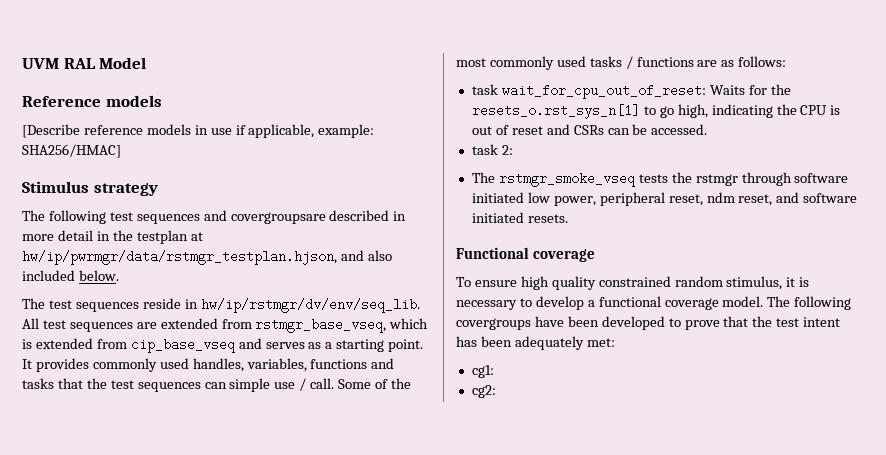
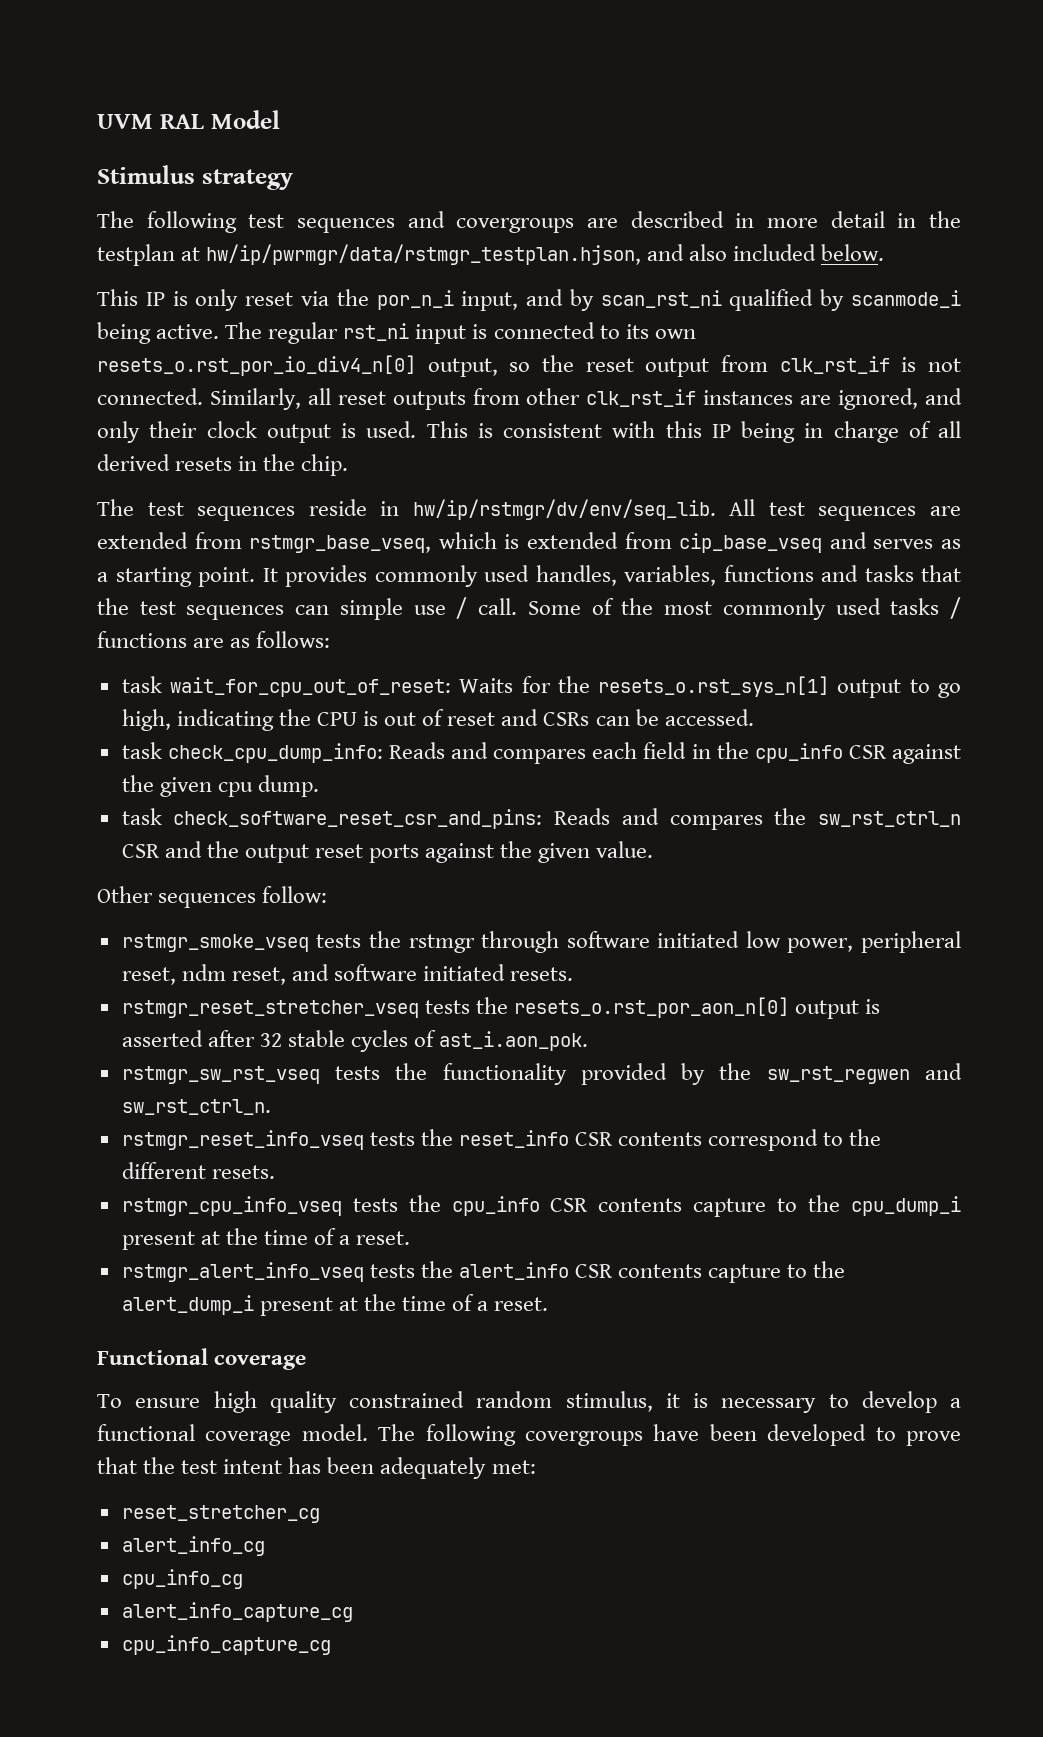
- Reference models
- [Describe reference models in use if applicable, example: SHA256/HMAC]
- The following test sequences and covergroupsare described in more detail in the testplan at hw/ip/pwrmgr/data/rstmgr_testplan.hjson, and also included below.
+ The following test sequences and covergroups are described in more detail in the testplan at hw/ip/pwrmgr/data/rstmgr_testplan.hjson, and also included below.
+ This IP is only reset via the por_n_i input, and by scan_rst_ni qualified by scanmode_i being active. The regular rst_ni input is connected to its own resets_o.rst_por_io_div4_n[0] output, so the reset output from clk_rst_if is not connected. Similarly, all reset outputs from other clk_rst_if instances are ignored, and only their clock output is used. This is consistent with this IP being in charge of all derived resets in the chip.
- task wait_for_cpu_out_of_reset: Waits for the resets_o.rst_sys_n[1] to go high, indicating the CPU is out of reset and CSRs can be accessed.
+ task wait_for_cpu_out_of_reset: Waits for the resets_o.rst_sys_n[1] output to go high, indicating the CPU is out of reset and CSRs can be accessed.
- task 2:
- The rstmgr_smoke_vseq tests the rstmgr through software initiated low power, peripheral reset, ndm reset, and software initiated resets.
+ task check_cpu_dump_info: Reads and compares each field in the cpu_info CSR against the given cpu dump.
+ task check_software_reset_csr_and_pins: Reads and compares the sw_rst_ctrl_n CSR and the output reset ports against the given value.
+ Other sequences follow:
+ rstmgr_smoke_vseq tests the rstmgr through software initiated low power, peripheral reset, ndm reset, and software initiated resets.
+ rstmgr_reset_stretcher_vseq tests the resets_o.rst_por_aon_n[0] output is asserted after 32 stable cycles of ast_i.aon_pok.
+ rstmgr_sw_rst_vseq tests the functionality provided by the sw_rst_regwen and sw_rst_ctrl_n.
+ rstmgr_reset_info_vseq tests the reset_info CSR contents correspond to the different resets.
+ rstmgr_cpu_info_vseq tests the cpu_info CSR contents capture to the cpu_dump_i present at the time of a reset.
+ rstmgr_alert_info_vseq tests the alert_info CSR contents capture to the alert_dump_i present at the time of a reset.
- cg1:
- cg2:
+ reset_stretcher_cg
+ alert_info_cg
+ cpu_info_cg
+ alert_info_capture_cg
+ cpu_info_capture_cg

